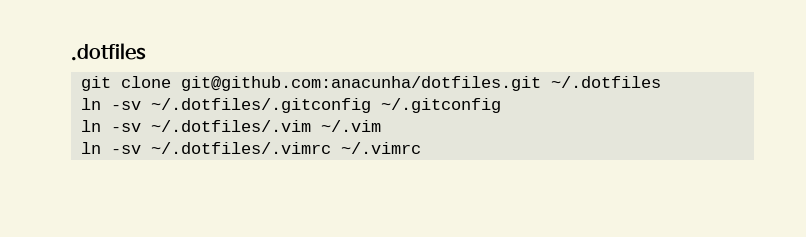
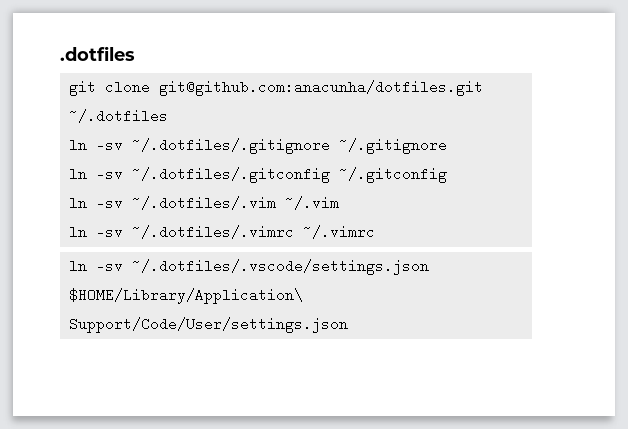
+ ln -sv ~/.dotfiles/.gitignore ~/.gitignore
+ ln -sv ~/.dotfiles/.vscode/settings.json $HOME/Library/Application\ Support/Code/User/settings.json

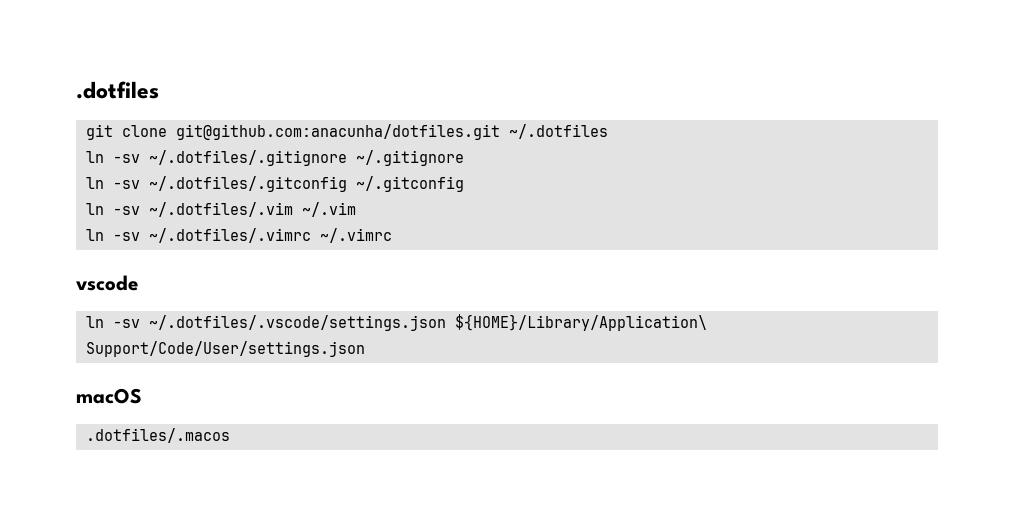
+ vscode
- ln -sv ~/.dotfiles/.vscode/settings.json $HOME/Library/Application\ Support/Code/User/settings.json
+ ln -sv ~/.dotfiles/.vscode/settings.json ${HOME}/Library/Application\ Support/Code/User/settings.json
+ macOS
+ .dotfiles/.macos

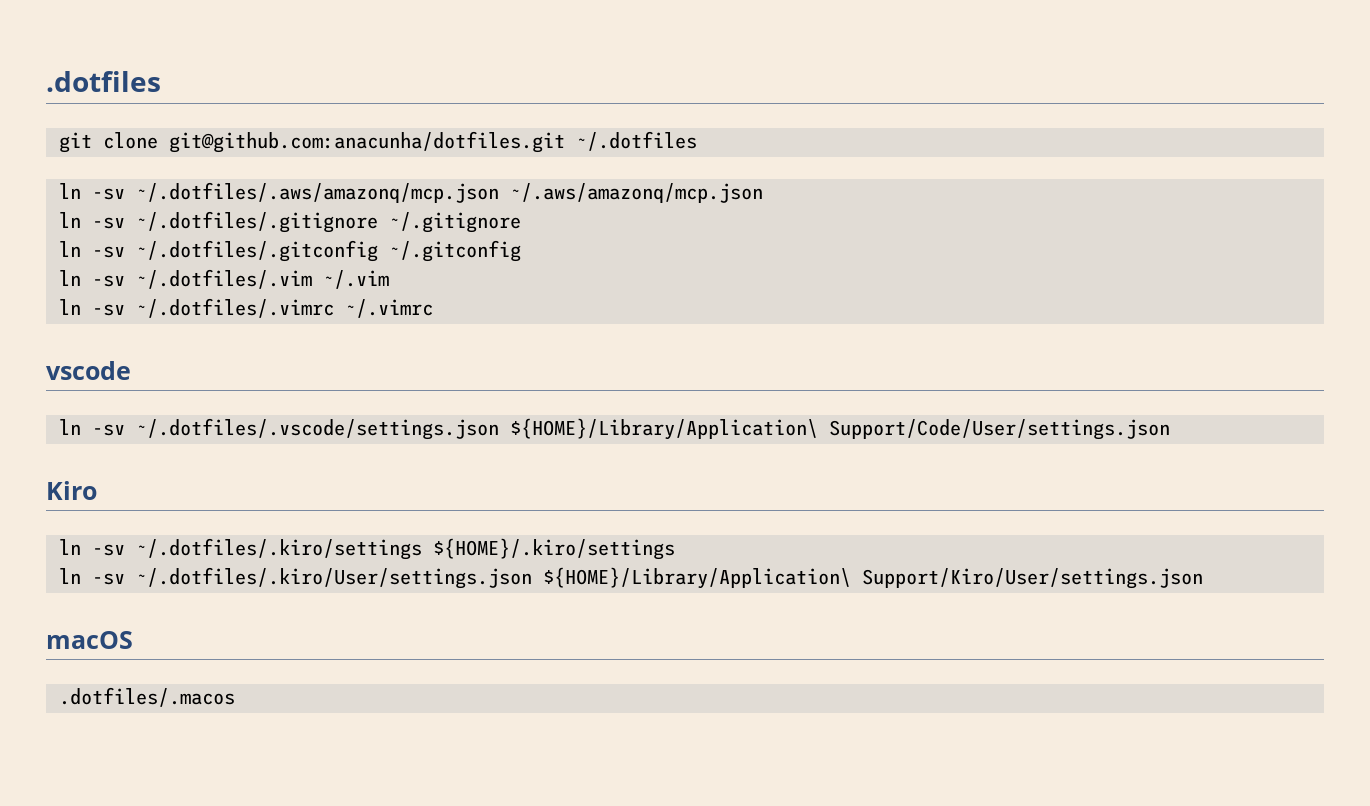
+ ln -sv ~/.dotfiles/.aws/amazonq/mcp.json ~/.aws/amazonq/mcp.json
+ Kiro
+ ln -sv ~/.dotfiles/.kiro/settings ${HOME}/.kiro/settings
+ ln -sv ~/.dotfiles/.kiro/User/settings.json ${HOME}/Library/Application\ Support/Kiro/User/settings.json

